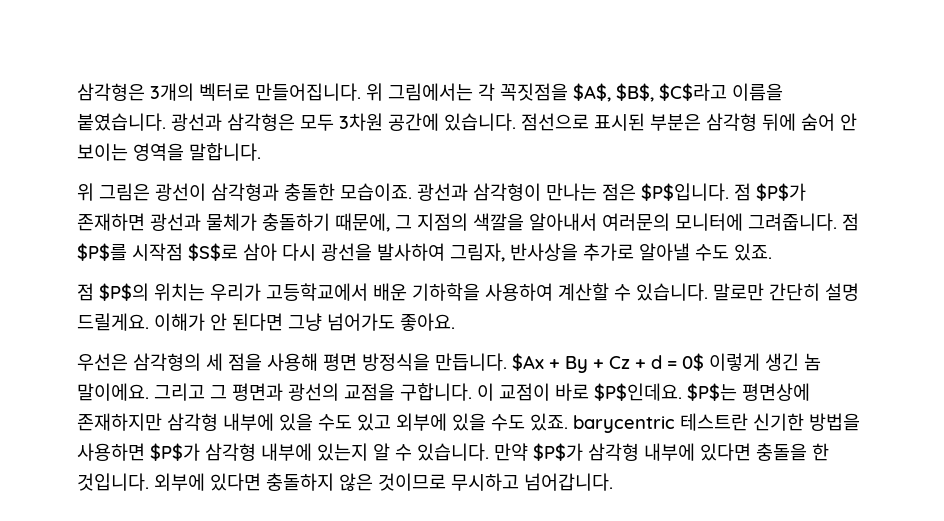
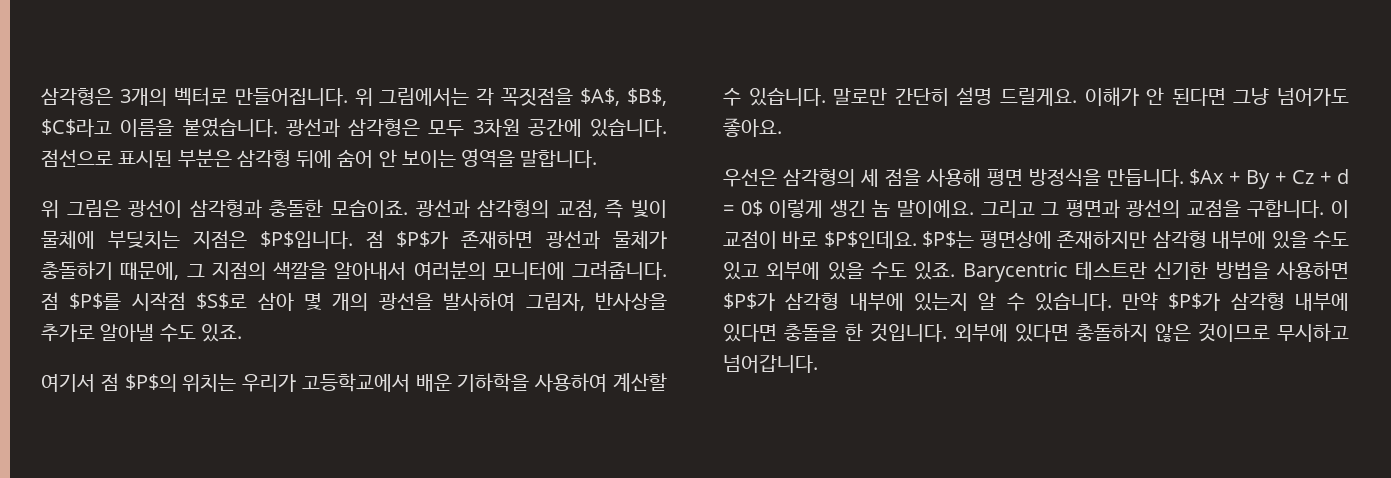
- 광선과 삼각형이 만나는 점은 $P$입니다.
+ 광선과 삼각형의 교점, 즉 빛이 물체에 부딪치는 지점은 $P$입니다.
- 점 $P$가 존재하면 광선과 물체가 충돌하기 때문에, 그 지점의 색깔을 알아내서 여러문의 모니터에 그려줍니다.
+ 점 $P$가 존재하면 광선과 물체가 충돌하기 때문에, 그 지점의 색깔을 알아내서 여러분의 모니터에 그려줍니다.
- 점 $P$를 시작점 $S$로 삼아 다시 광선을 발사하여 그림자, 반사상을 추가로 알아낼 수도 있죠.
+ 점 $P$를 시작점 $S$로 삼아 몇 개의 광선을 발사하여 그림자, 반사상을 추가로 알아낼 수도 있죠.
- 점 $P$의 위치는 우리가 고등학교에서 배운 기하학을 사용하여 계산할 수 있습니다.
+ 여기서 점 $P$의 위치는 우리가 고등학교에서 배운 기하학을 사용하여 계산할 수 있습니다.
- $P$는 평면상에 존재하지만 삼각형 내부에 있을 수도 있고 외부에 있을 수도 있죠. barycentric 테스트란 신기한 방법을 사용하면 $P$가 삼각형 내부에 있는지 알 수 있습니다.
+ $P$는 평면상에 존재하지만 삼각형 내부에 있을 수도 있고 외부에 있을 수도 있죠. Barycentric 테스트란 신기한 방법을 사용하면 $P$가 삼각형 내부에 있는지 알 수 있습니다.

